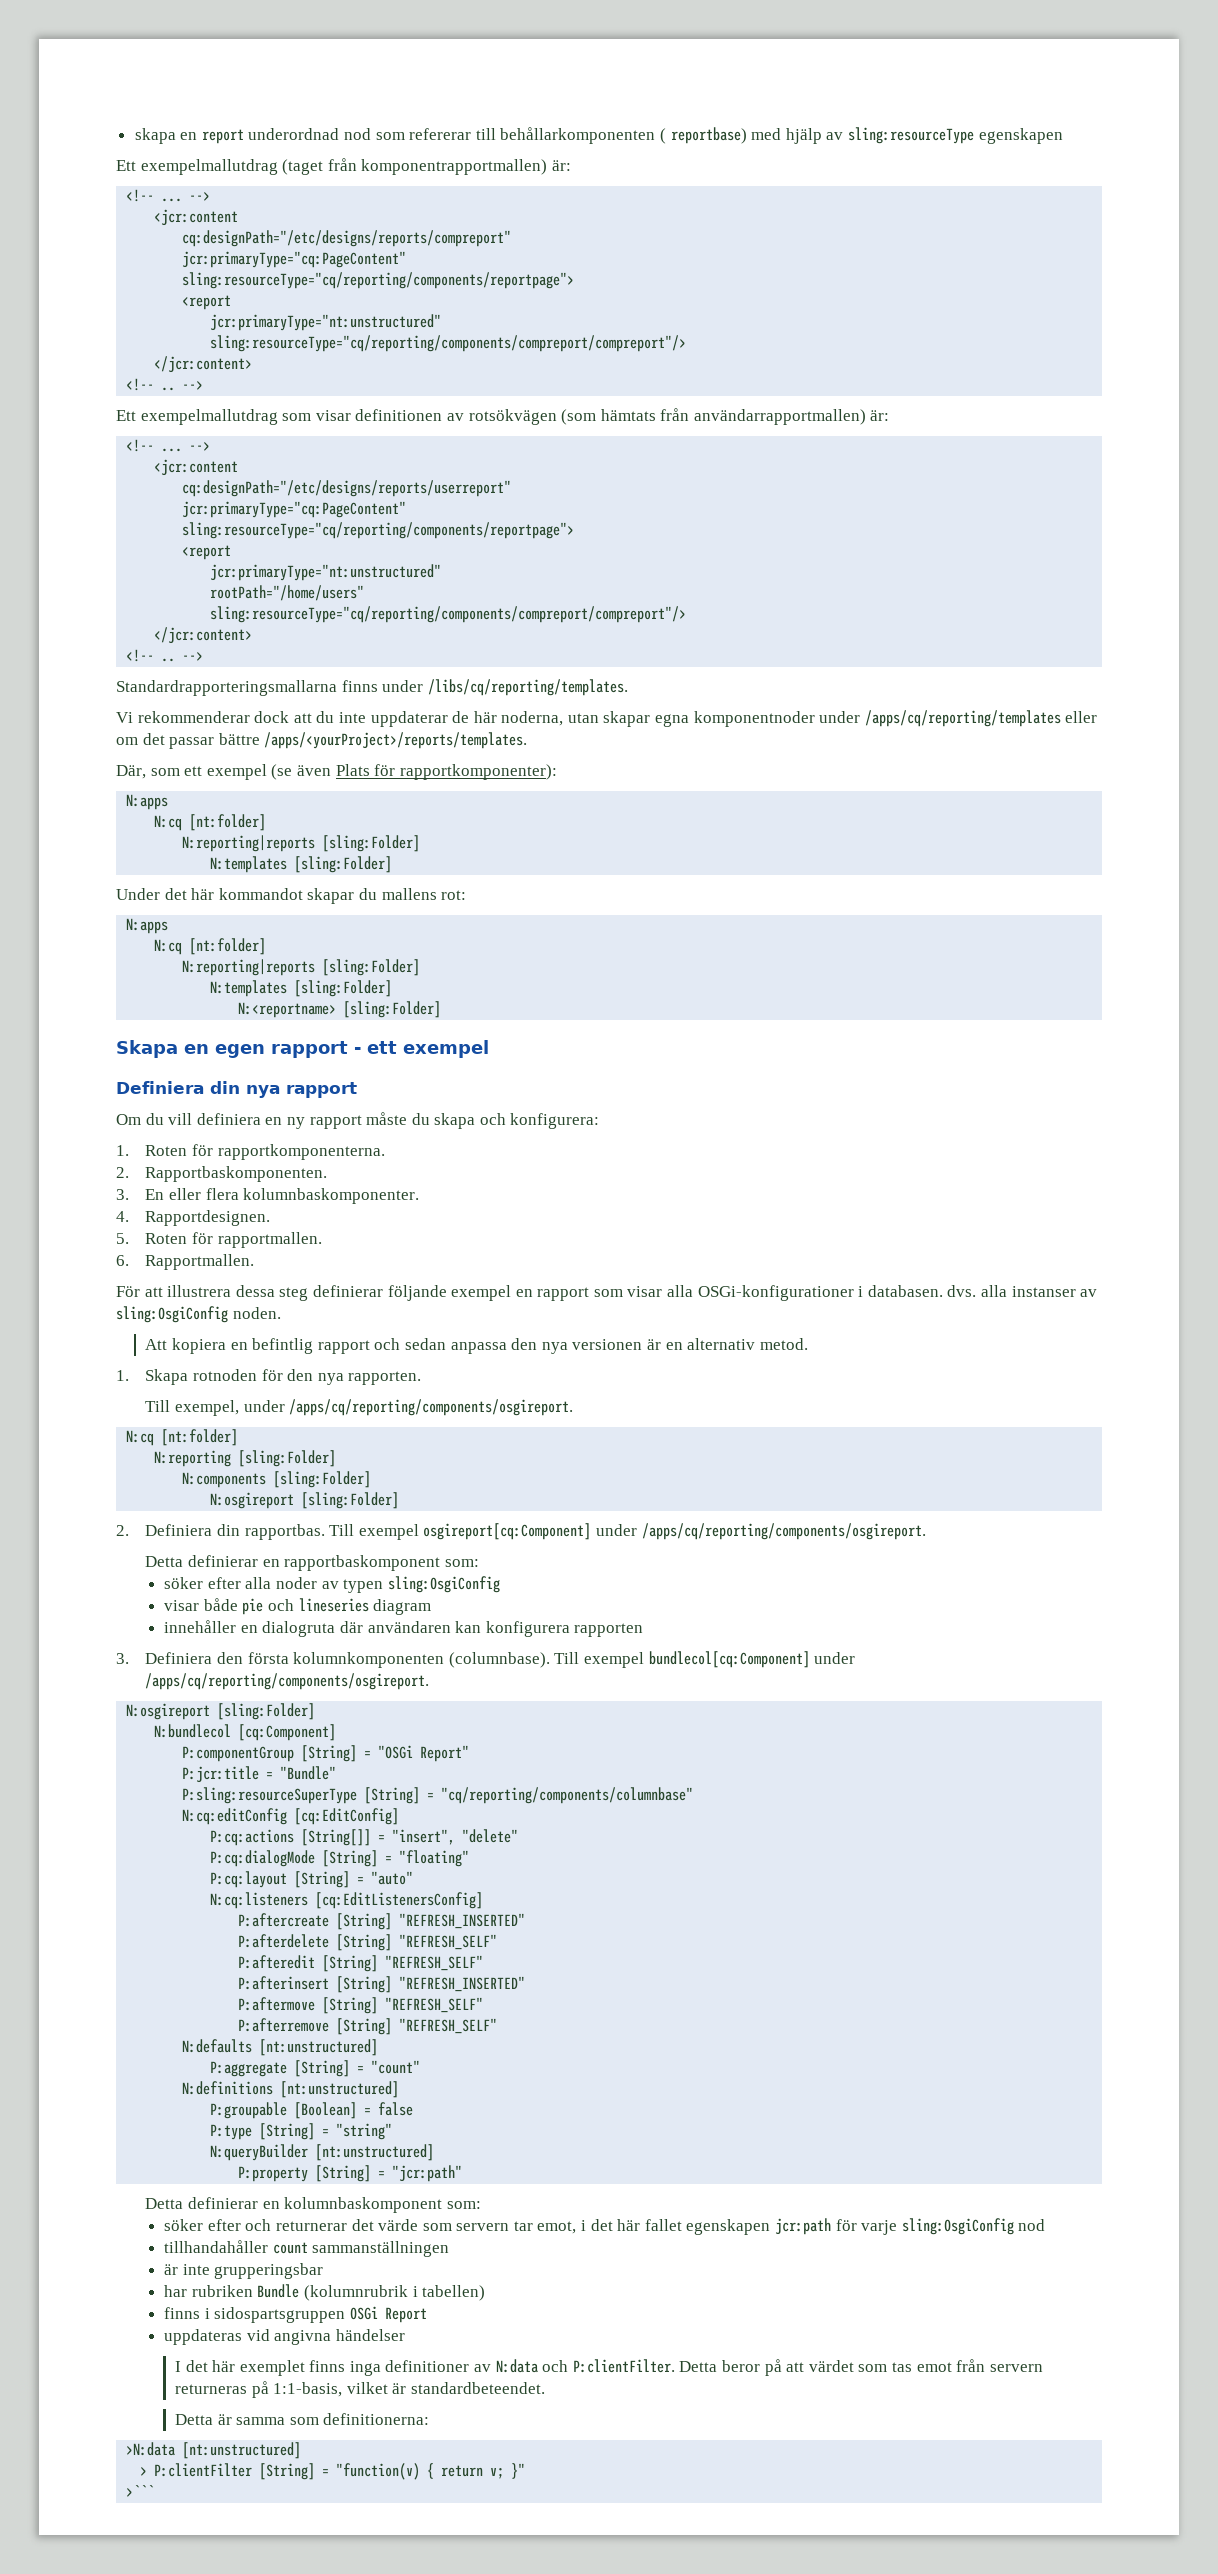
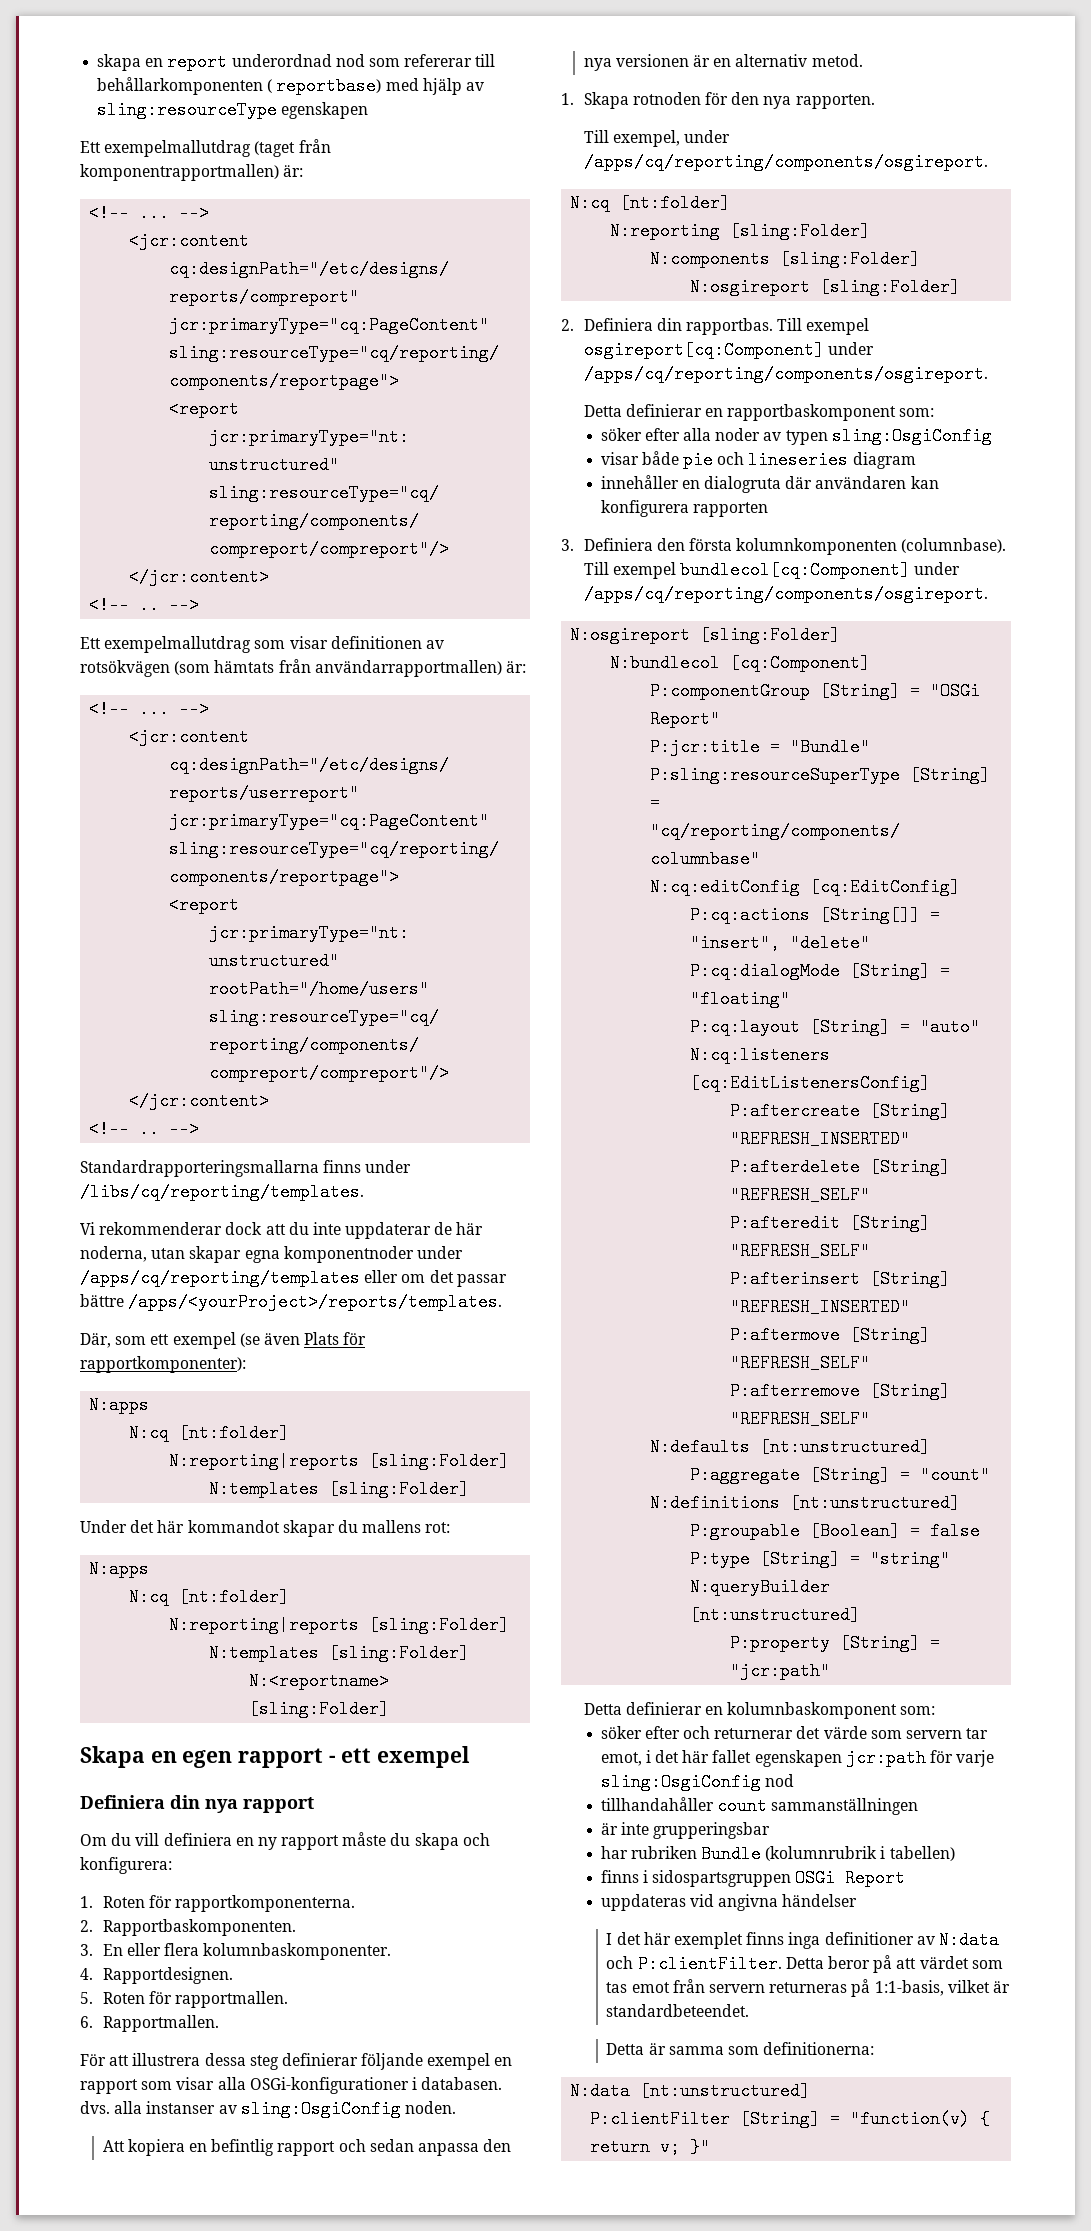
- >N:data [nt:unstructured]
- > P:clientFilter [String] = "function(v) { return v; }"
+ N:data [nt:unstructured]
+ P:clientFilter [String] = "function(v) { return v; }"
- >```

